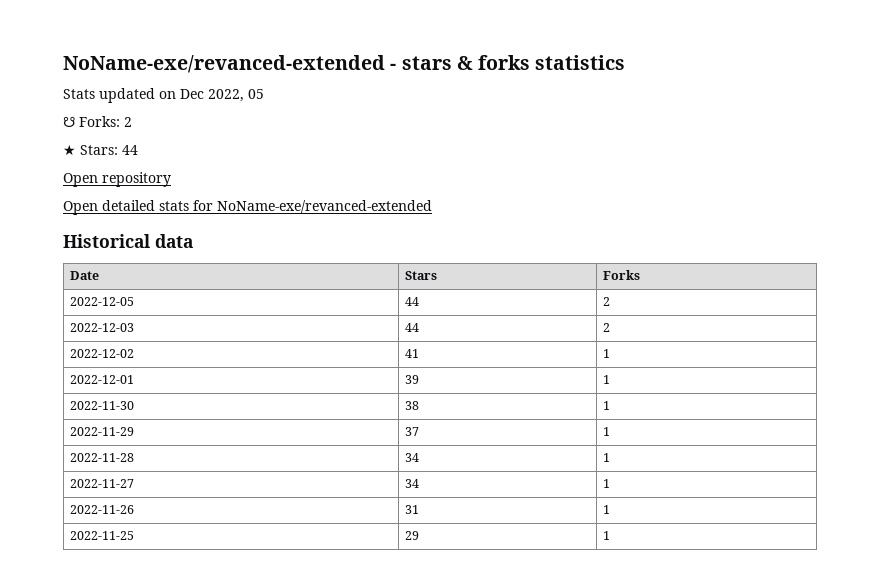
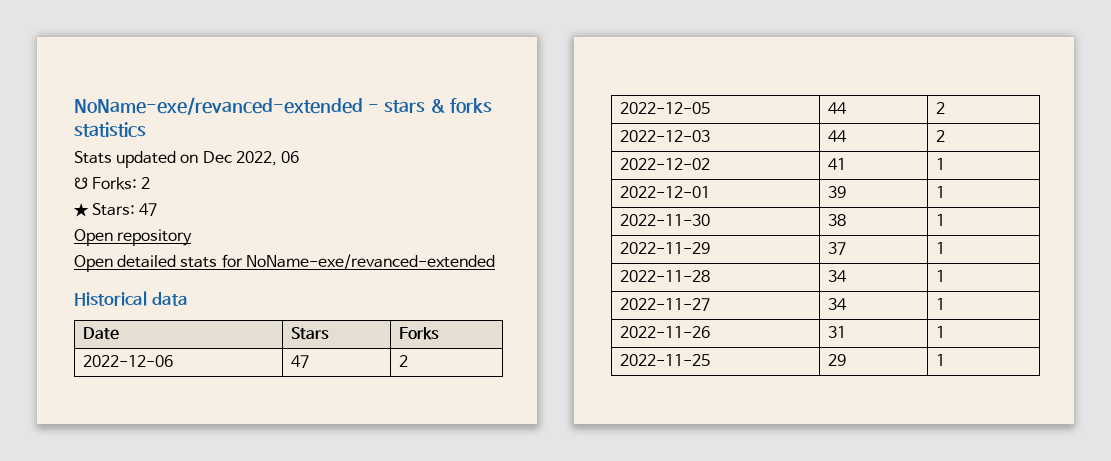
- Stats updated on Dec 2022, 05
+ Stats updated on Dec 2022, 06
- ★ Stars: 44
+ ★ Stars: 47
+ 2022-12-06 | 47 | 2

